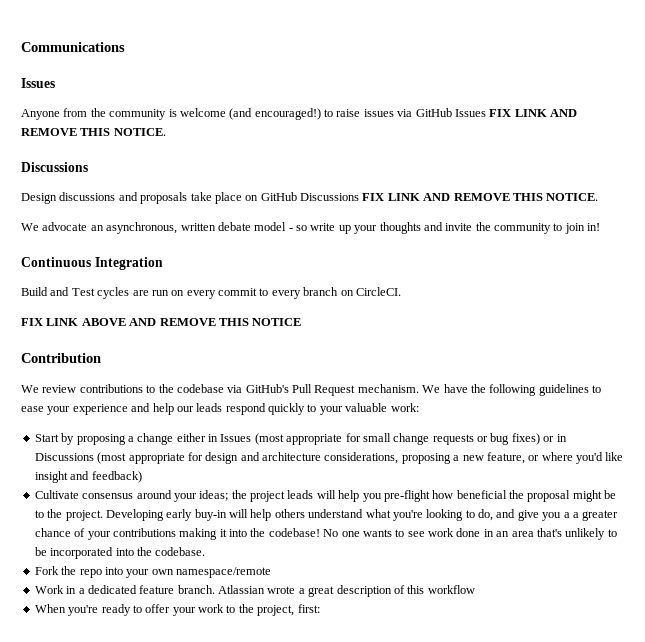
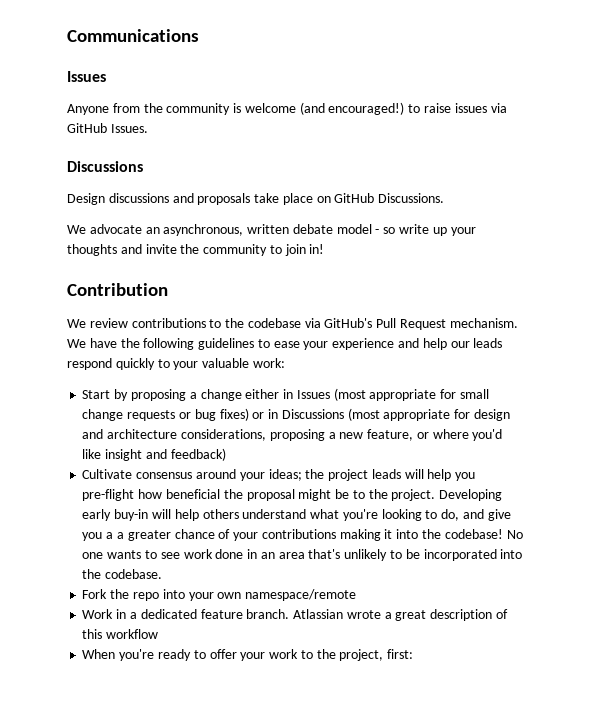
- Anyone from the community is welcome (and encouraged!) to raise issues via GitHub Issues FIX LINK AND REMOVE THIS NOTICE.
+ Anyone from the community is welcome (and encouraged!) to raise issues via GitHub Issues.
- Design discussions and proposals take place on GitHub Discussions FIX LINK AND REMOVE THIS NOTICE.
+ Design discussions and proposals take place on GitHub Discussions.
- Continuous Integration
- Build and Test cycles are run on every commit to every branch on CircleCI.
- FIX LINK ABOVE AND REMOVE THIS NOTICE

